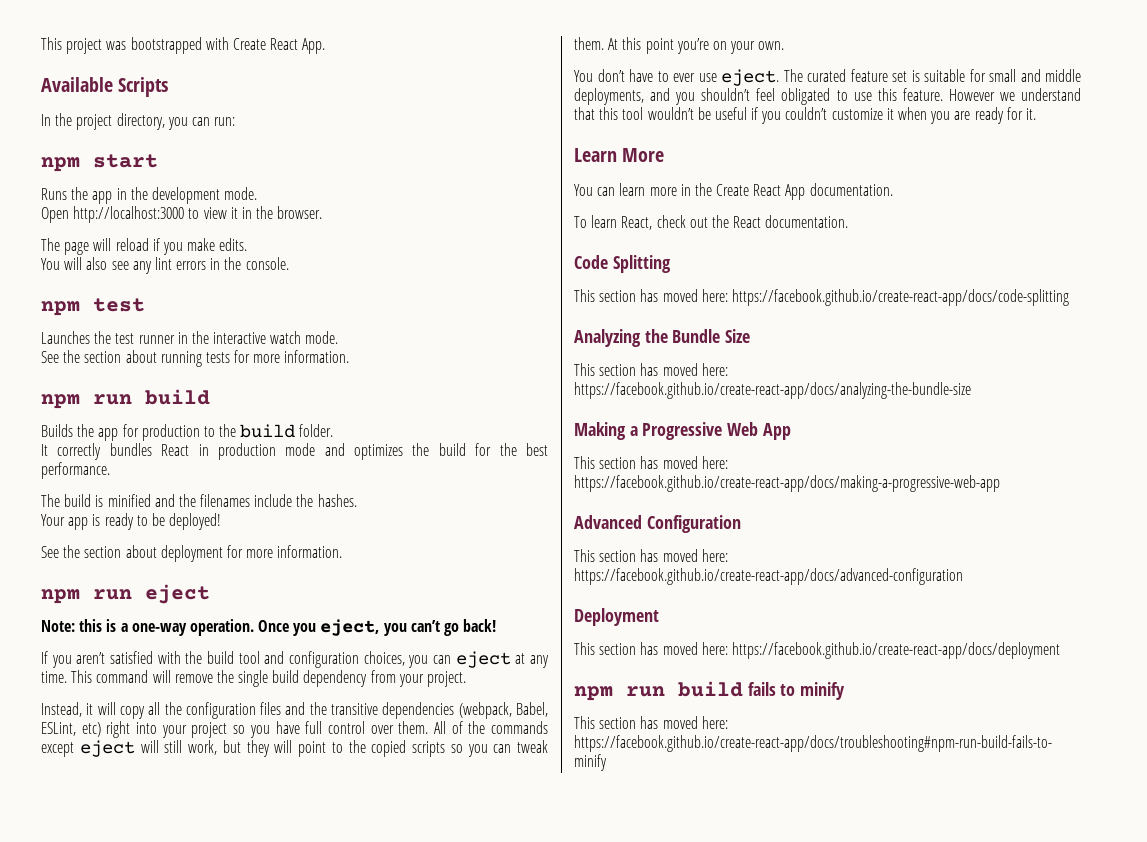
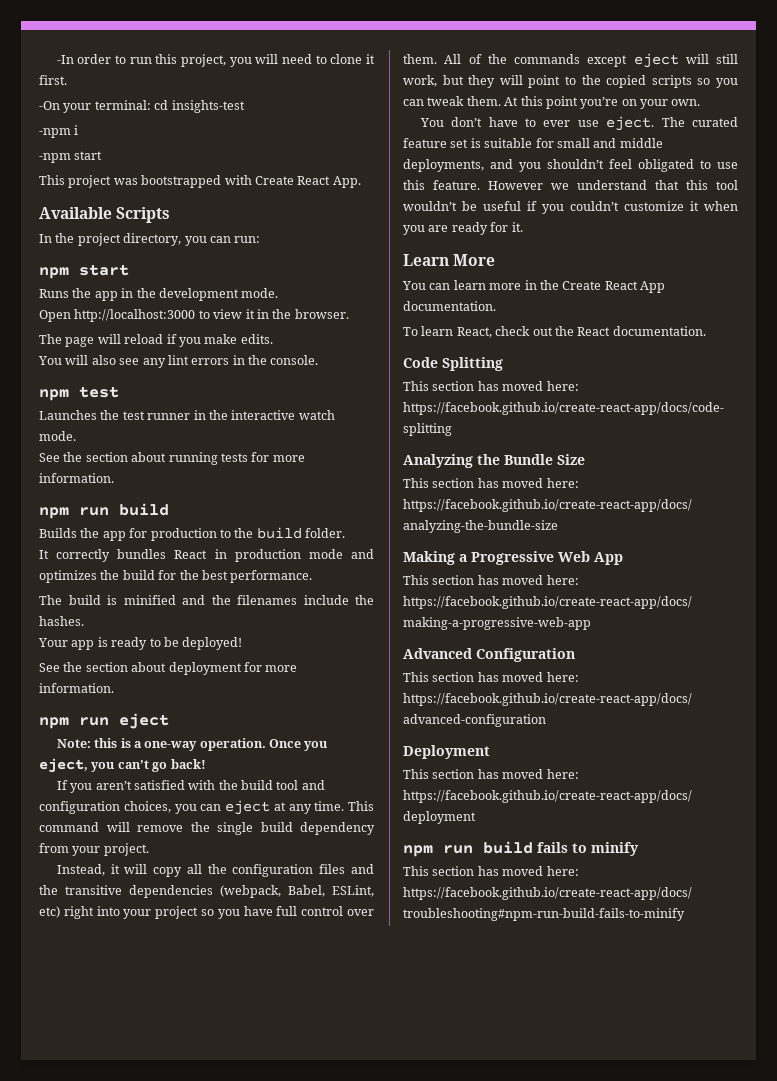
+ -In order to run this project, you will need to clone it first.
+ -On your terminal: cd insights-test
+ -npm i
+ -npm start

